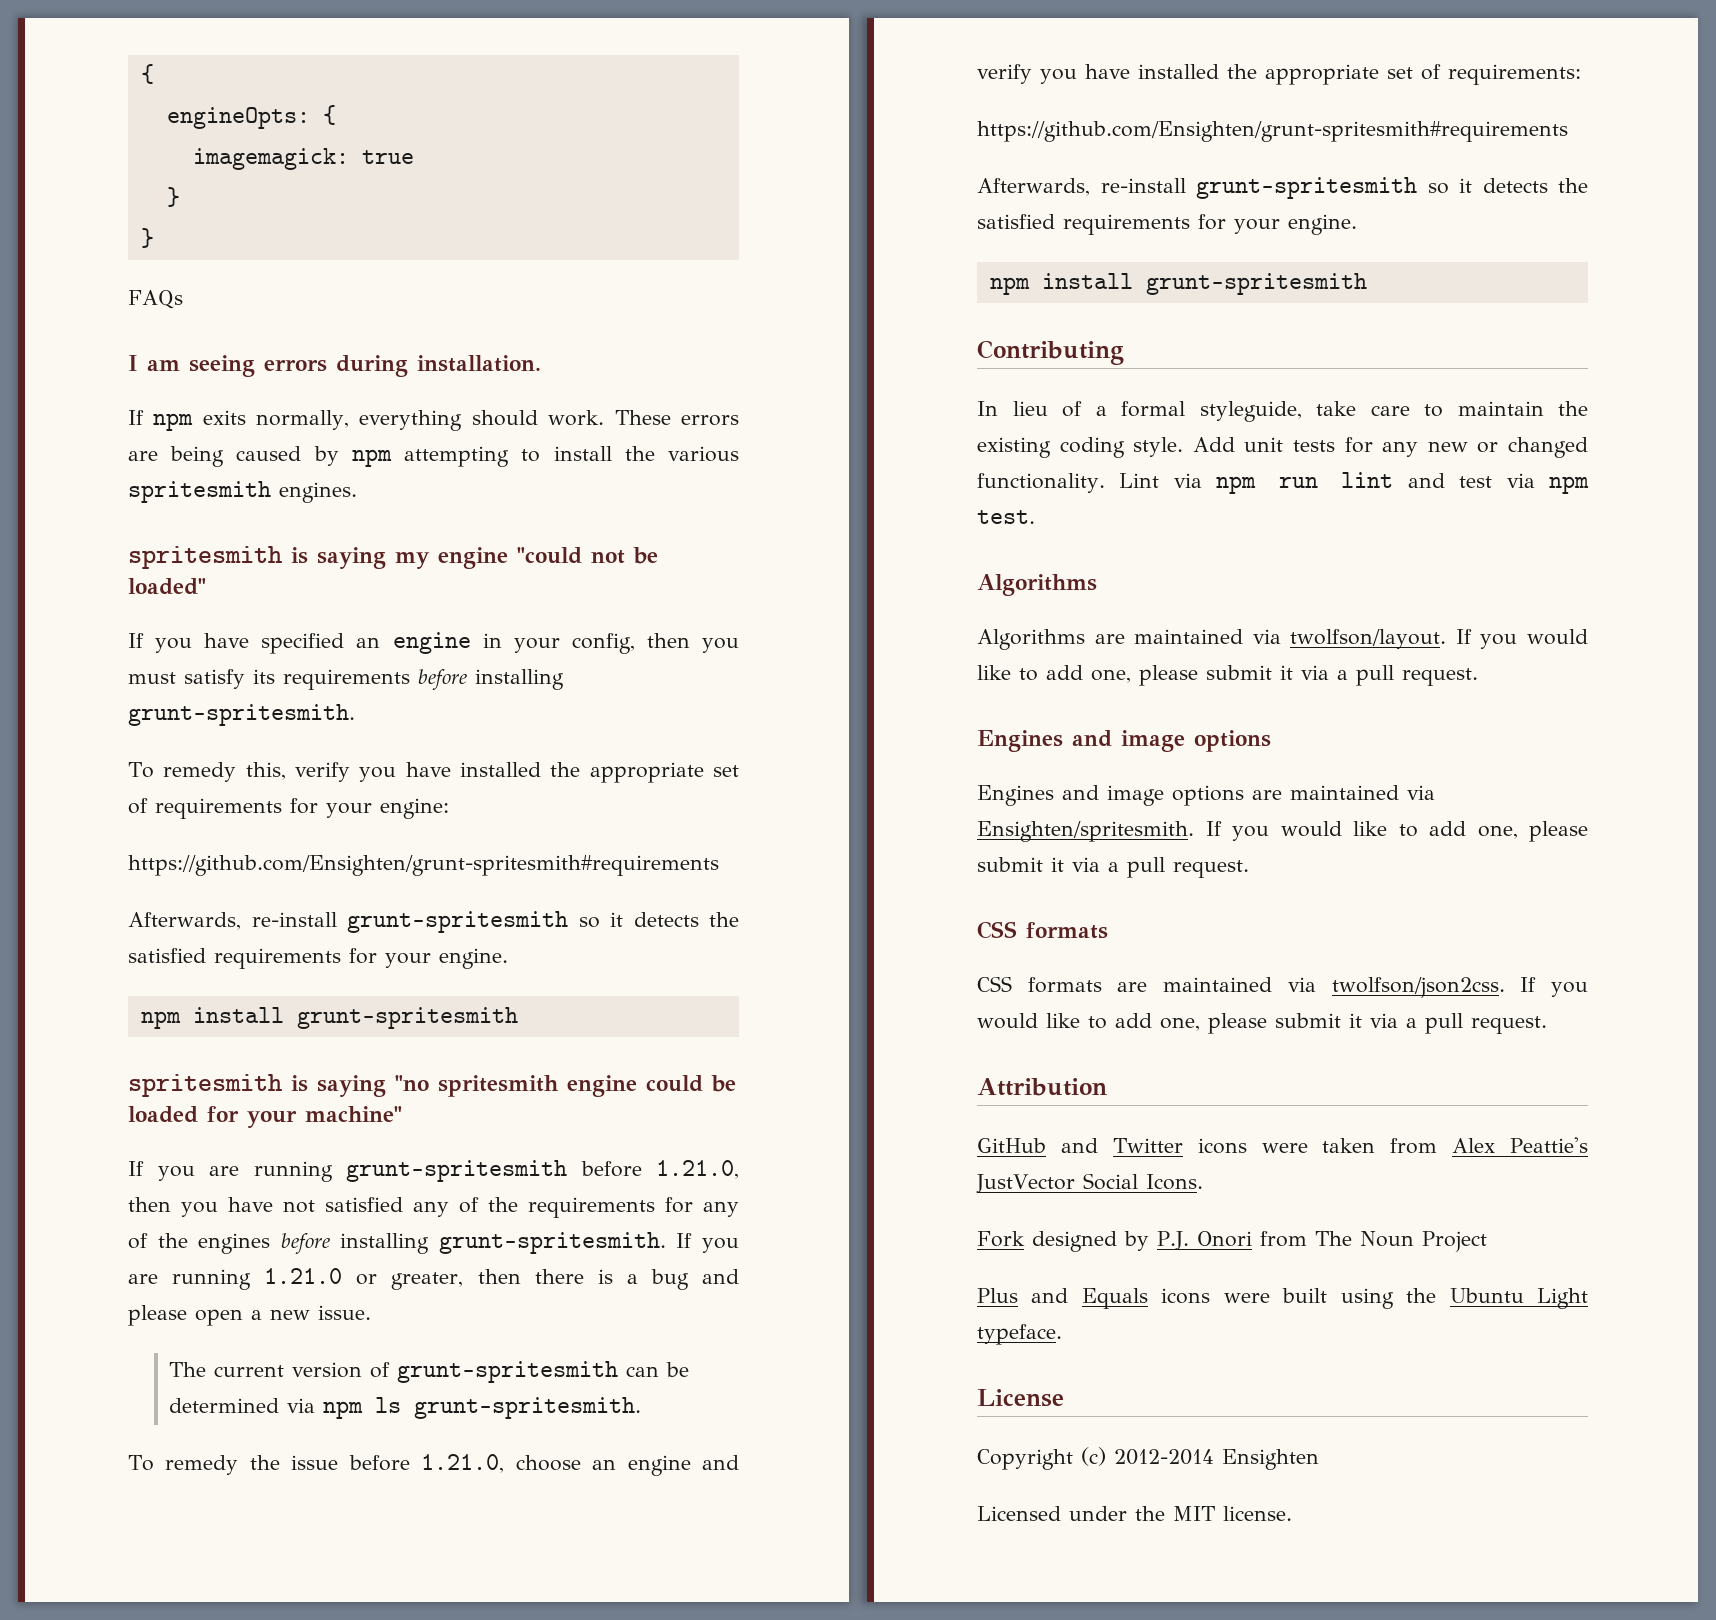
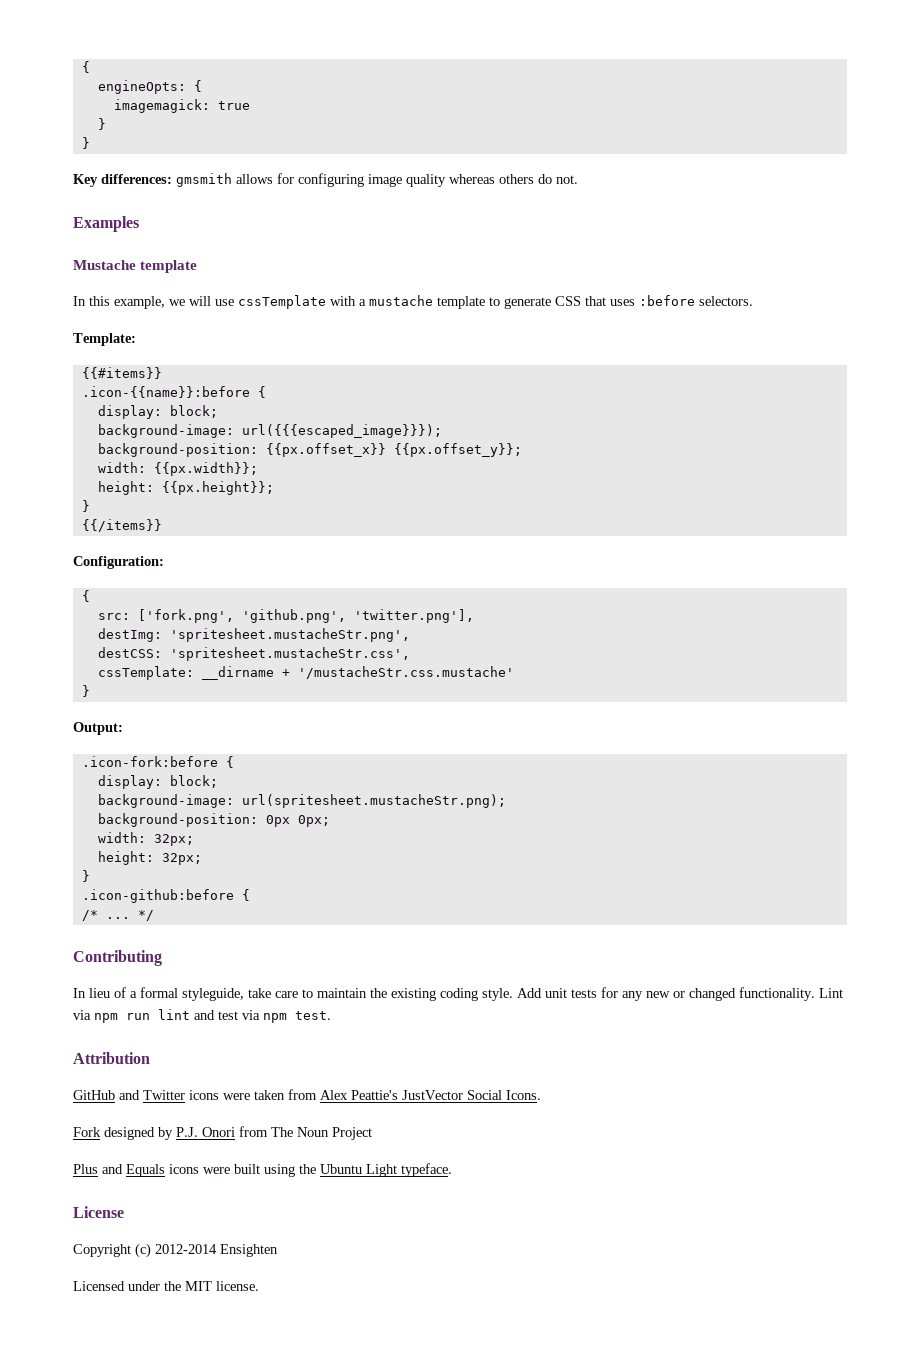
- FAQs
- I am seeing errors during installation.
- If npm exits normally, everything should work. These errors are being caused by npm attempting to install the various spritesmith engines.
- spritesmith is saying my engine "could not be loaded"
- If you have specified an engine in your config, then you must satisfy its requirements before installing grunt-spritesmith.
- To remedy this, verify you have installed the appropriate set of requirements for your engine:
- https://github.com/Ensighten/grunt-spritesmith#requirements
- Afterwards, re-install grunt-spritesmith so it detects the satisfied requirements for your engine.
- npm install grunt-spritesmith
- spritesmith is saying "no spritesmith engine could be loaded for your machine"
- If you are running grunt-spritesmith before 1.21.0, then you have not satisfied any of the requirements for any of the engines before installing grunt-spritesmith. If you are running 1.21.0 or greater, then there is a bug and please open a new issue.
- The current version of grunt-spritesmith can be determined via npm ls grunt-spritesmith.
- To remedy the issue before 1.21.0, choose an engine and verify you have installed the appropriate set of requirements:
- https://github.com/Ensighten/grunt-spritesmith#requirements
- Afterwards, re-install grunt-spritesmith so it detects the satisfied requirements for your engine.
- npm install grunt-spritesmith
+ Key differences: gmsmith allows for configuring image quality whereas others do not.
+ Examples
+ Mustache template
+ In this example, we will use cssTemplate with a mustache template to generate CSS that uses :before selectors.
+ Template:
+ {{#items}}
+ .icon-{{name}}:before {
+ display: block;
+ background-image: url({{{escaped_image}}});
+ background-position: {{px.offset_x}} {{px.offset_y}};
+ width: {{px.width}};
+ height: {{px.height}};
+ }
+ {{/items}}
+ Configuration:
+ {
+ src: ['fork.png', 'github.png', 'twitter.png'],
+ destImg: 'spritesheet.mustacheStr.png',
+ destCSS: 'spritesheet.mustacheStr.css',
+ cssTemplate: __dirname + '/mustacheStr.css.mustache'
+ }
+ Output:
+ .icon-fork:before {
+ display: block;
+ background-image: url(spritesheet.mustacheStr.png);
+ background-position: 0px 0px;
+ width: 32px;
+ height: 32px;
+ }
+ .icon-github:before {
+ /* ... */
  Lint via npm run lint and test via npm test.
- Algorithms
- Algorithms are maintained via twolfson/layout. If you would like to add one, please submit it via a pull request.
- Engines and image options
- Engines and image options are maintained via Ensighten/spritesmith. If you would like to add one, please submit it via a pull request.
- CSS formats
- CSS formats are maintained via twolfson/json2css. If you would like to add one, please submit it via a pull request.

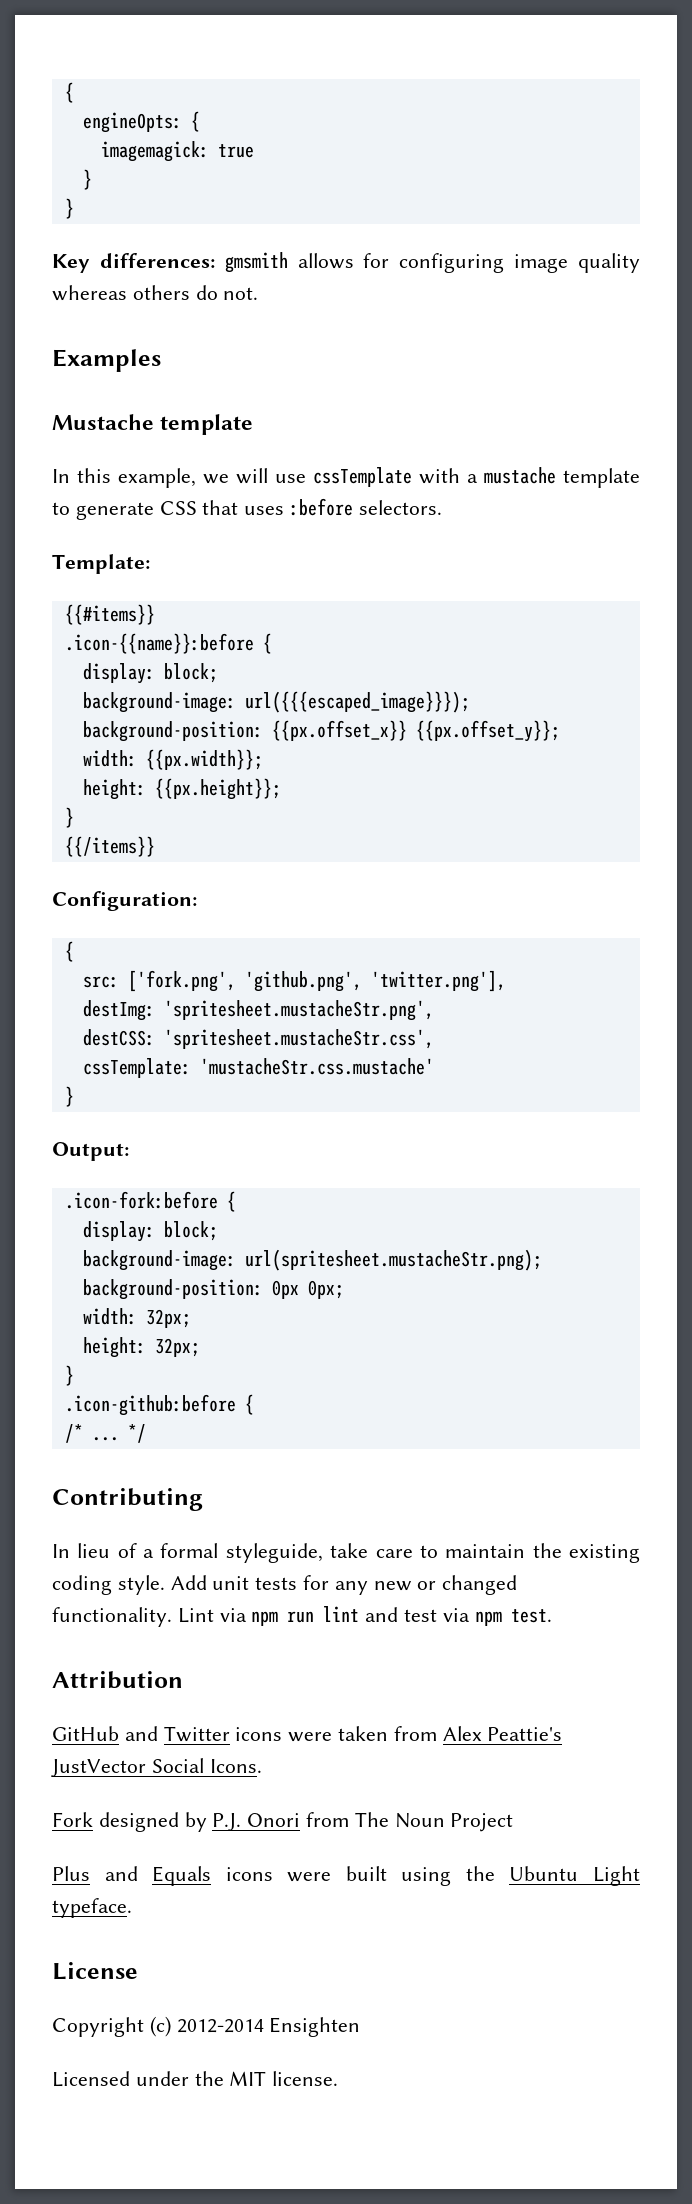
- cssTemplate: __dirname + '/mustacheStr.css.mustache'
+ cssTemplate: 'mustacheStr.css.mustache'

